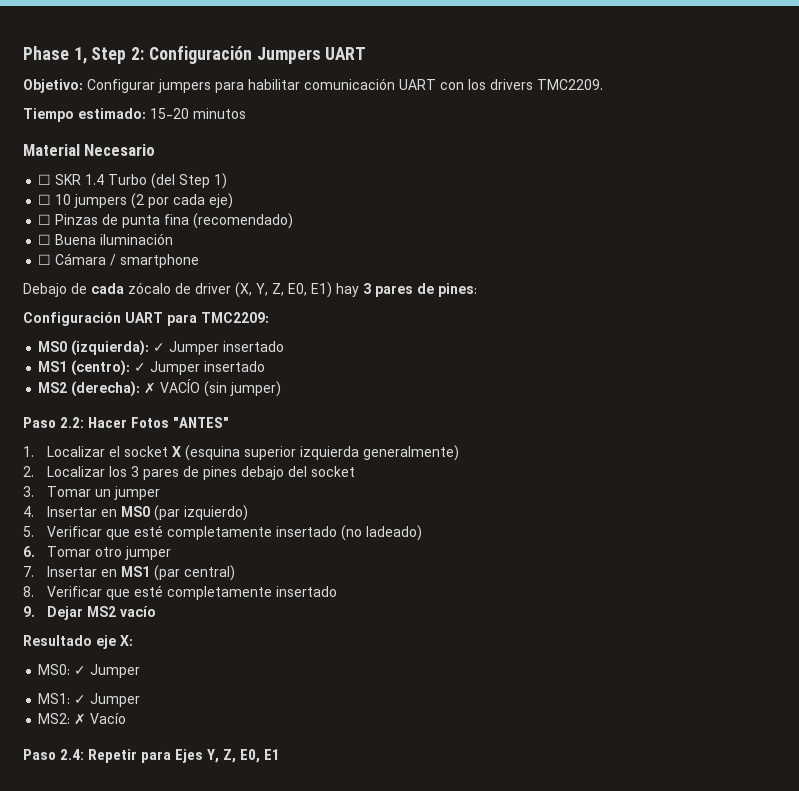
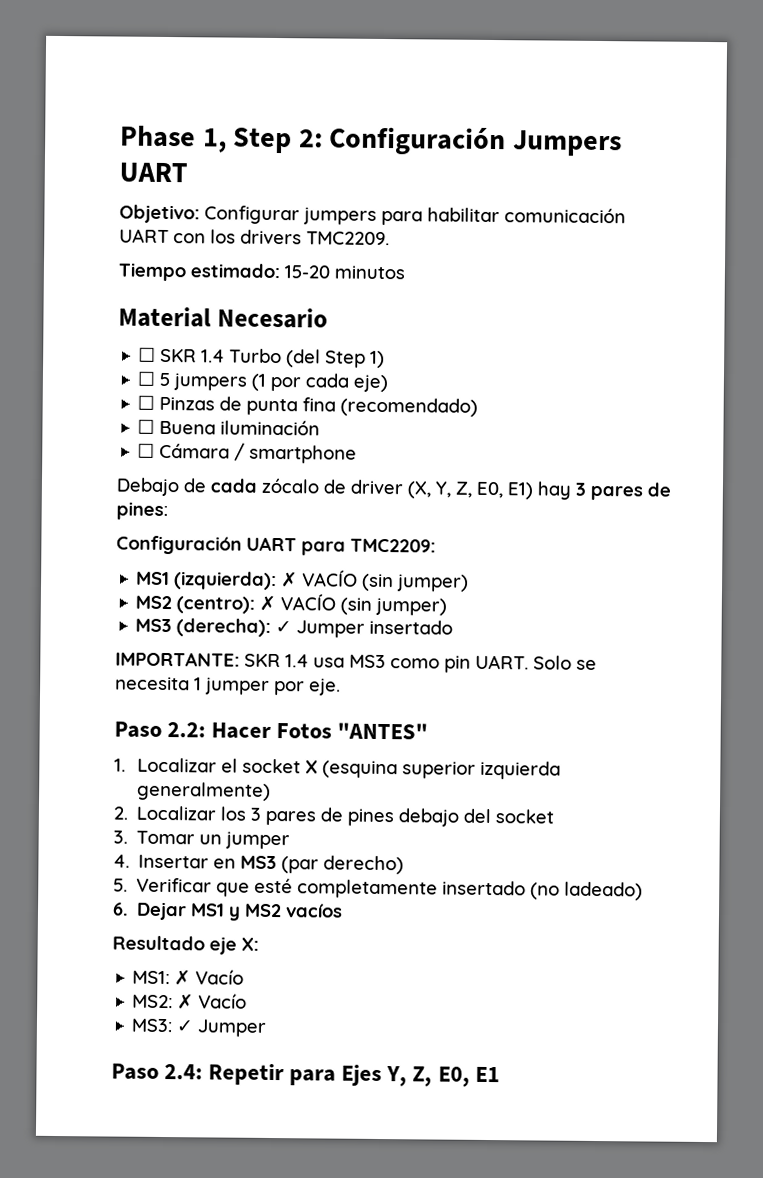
- ☐ 10 jumpers (2 por cada eje)
+ ☐ 5 jumpers (1 por cada eje)
- MS0 (izquierda): ✓ Jumper insertado
- MS1 (centro): ✓ Jumper insertado
- MS2 (derecha): ✗ VACÍO (sin jumper)
+ MS1 (izquierda): ✗ VACÍO (sin jumper)
+ MS2 (centro): ✗ VACÍO (sin jumper)
+ MS3 (derecha): ✓ Jumper insertado
+ IMPORTANTE: SKR 1.4 usa MS3 como pin UART. Solo se necesita 1 jumper por eje.
- 4. Insertar en MS0 (par izquierdo)
+ 4. Insertar en MS3 (par derecho)
- 6. Tomar otro jumper
- 7. Insertar en MS1 (par central)
- 8. Verificar que esté completamente insertado
- 9. Dejar MS2 vacío
+ 6. Dejar MS1 y MS2 vacíos
- MS0: ✓ Jumper
- MS1: ✓ Jumper
+ MS1: ✗ Vacío
+ MS3: ✓ Jumper

